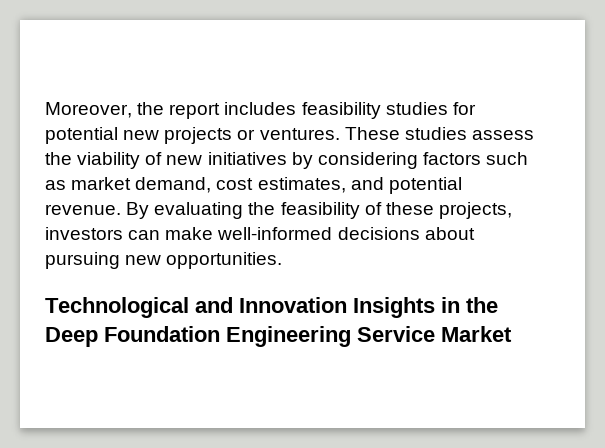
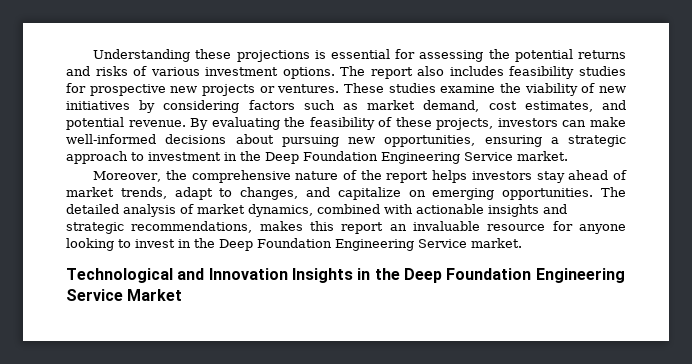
- Moreover, the report includes feasibility studies for potential new projects or ventures.
+ Understanding these projections is essential for assessing the potential returns and risks of various investment options. The report also includes feasibility studies for prospective new projects or ventures.
- These studies assess the viability of new initiatives by considering factors such as market demand, cost estimates, and potential revenue.
+ These studies examine the viability of new initiatives by considering factors such as market demand, cost estimates, and potential revenue.
- By evaluating the feasibility of these projects, investors can make well-informed decisions about pursuing new opportunities.
+ By evaluating the feasibility of these projects, investors can make well-informed decisions about pursuing new opportunities, ensuring a strategic approach to investment in the Deep Foundation Engineering Service market.
+ Moreover, the comprehensive nature of the report helps investors stay ahead of market trends, adapt to changes, and capitalize on emerging opportunities. The detailed analysis of market dynamics, combined with actionable insights and strategic recommendations, makes this report an invaluable resource for anyone looking to invest in the Deep Foundation Engineering Service market.

